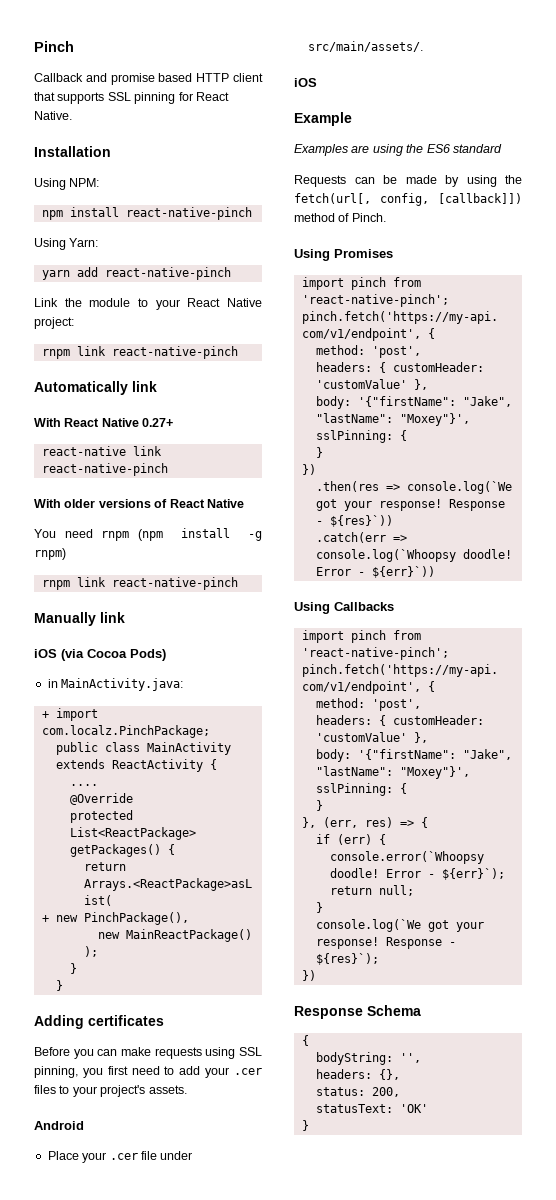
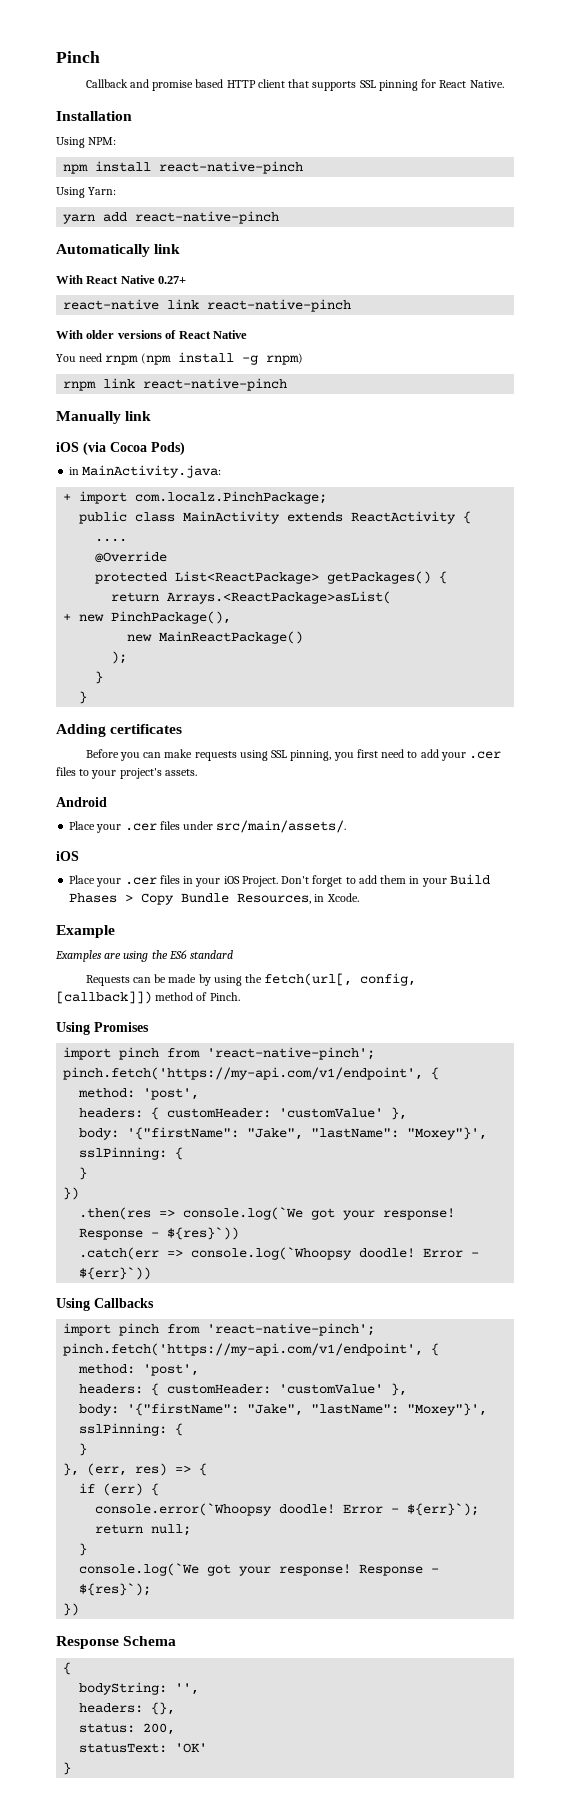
- Link the module to your React Native project:
- rnpm link react-native-pinch
- Place your .cer file under src/main/assets/.
+ Place your .cer files under src/main/assets/.
+ Place your .cer files in your iOS Project. Don't forget to add them in your Build Phases > Copy Bundle Resources, in Xcode.

